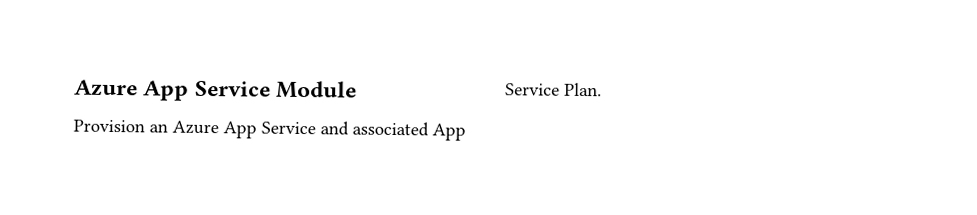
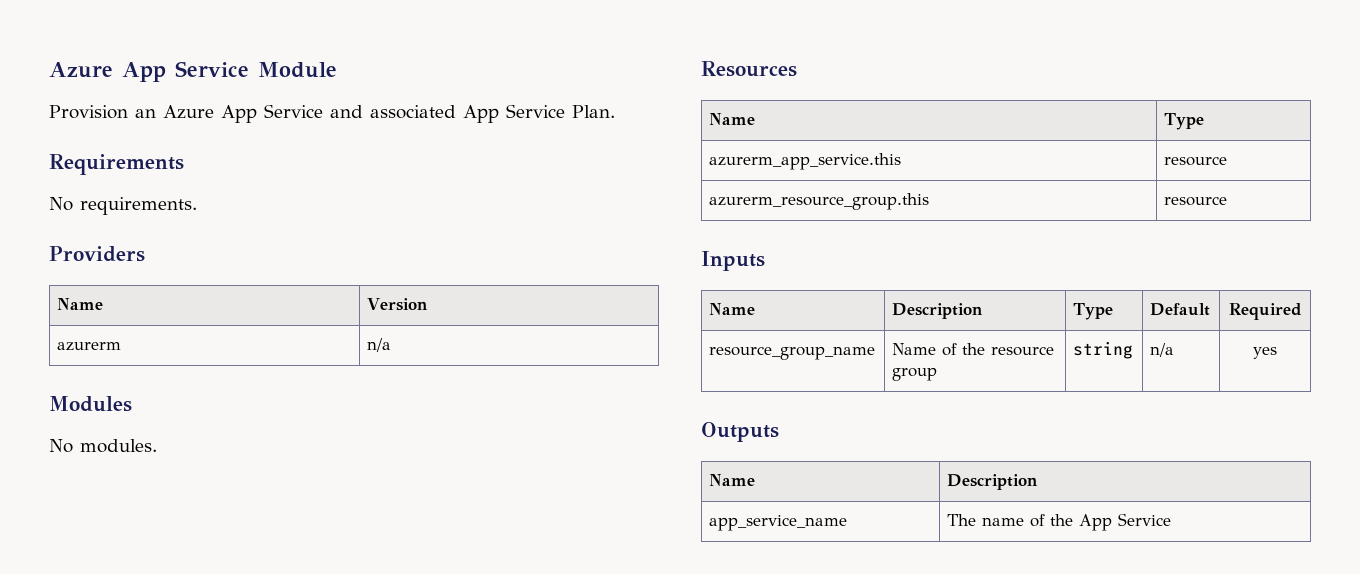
+ Requirements
+ No requirements.
+ Providers
+ Name | Version
+ azurerm | n/a
+ Modules
+ No modules.
+ Resources
+ Name | Type
+ azurerm_app_service.this | resource
+ azurerm_resource_group.this | resource
+ Inputs
+ Name | Description | Type | Default | Required
+ resource_group_name | Name of the resource group | string | n/a | yes
+ Outputs
+ Name | Description
+ app_service_name | The name of the App Service

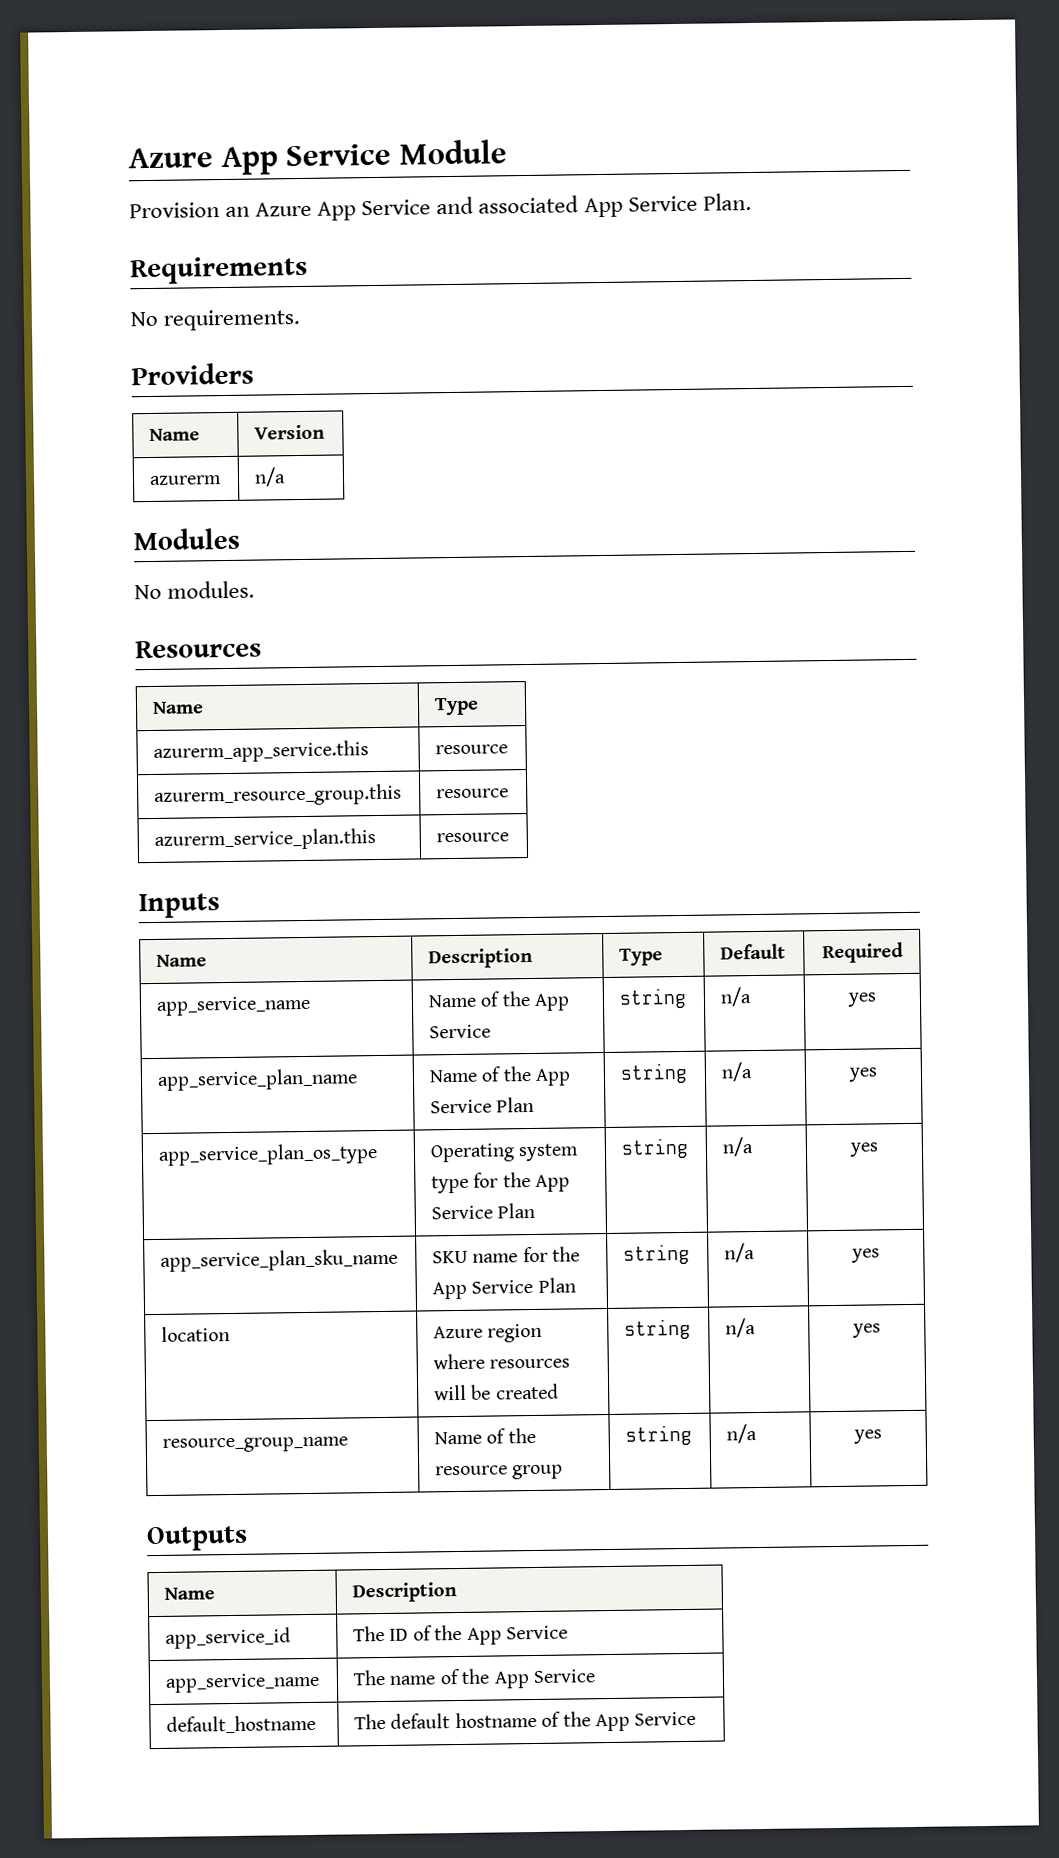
+ azurerm_service_plan.this | resource
+ app_service_name | Name of the App Service | string | n/a | yes
+ app_service_plan_name | Name of the App Service Plan | string | n/a | yes
+ app_service_plan_os_type | Operating system type for the App Service Plan | string | n/a | yes
+ app_service_plan_sku_name | SKU name for the App Service Plan | string | n/a | yes
+ location | Azure region where resources will be created | string | n/a | yes
+ app_service_id | The ID of the App Service
+ default_hostname | The default hostname of the App Service

